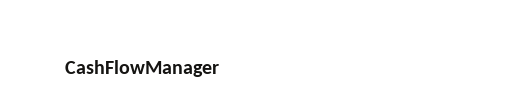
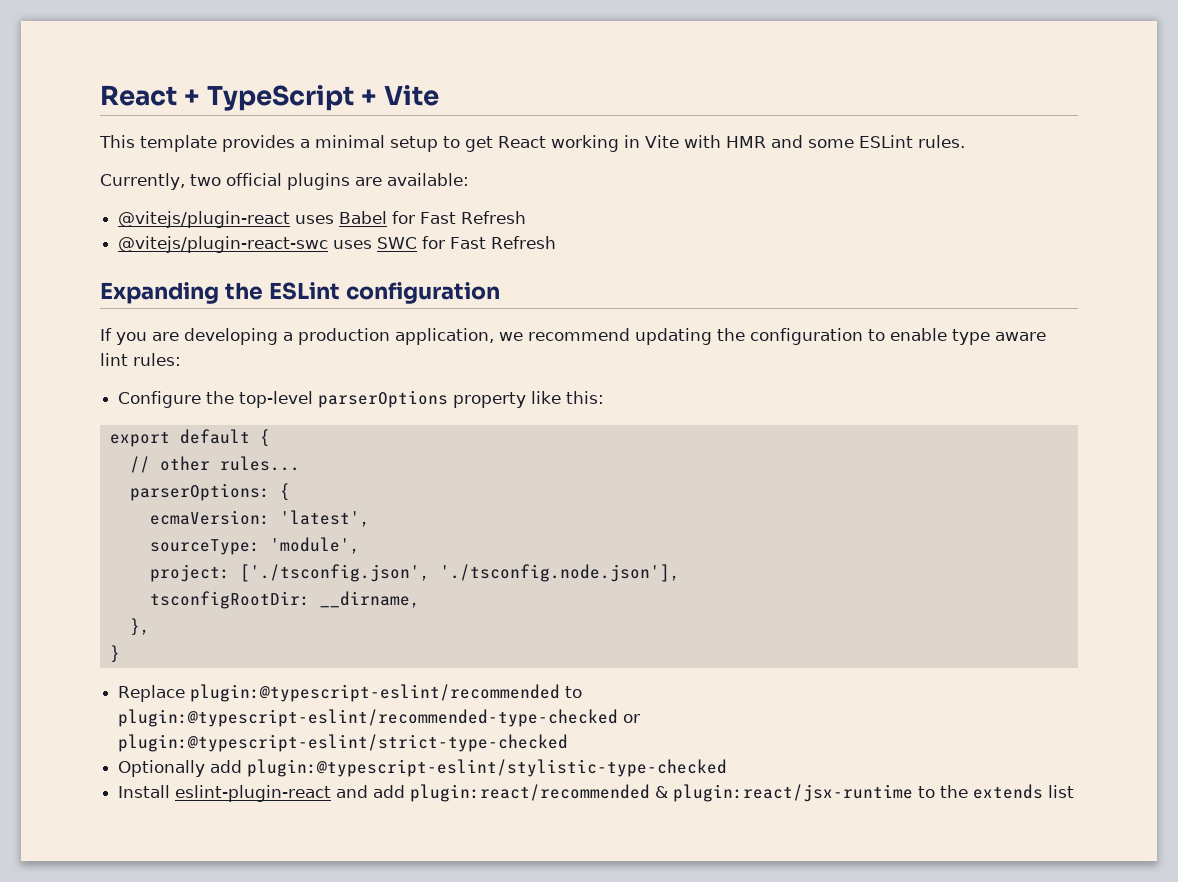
- CashFlowManager
+ React + TypeScript + Vite
+ This template provides a minimal setup to get React working in Vite with HMR and some ESLint rules.
+ Currently, two official plugins are available:
+ @vitejs/plugin-react uses Babel for Fast Refresh
+ @vitejs/plugin-react-swc uses SWC for Fast Refresh
+ Expanding the ESLint configuration
+ If you are developing a production application, we recommend updating the configuration to enable type aware lint rules:
+ Configure the top-level parserOptions property like this:
+ export default {
+ // other rules...
+ parserOptions: {
+ ecmaVersion: 'latest',
+ sourceType: 'module',
+ project: ['./tsconfig.json', './tsconfig.node.json'],
+ tsconfigRootDir: __dirname,
+ },
+ }
+ Replace plugin:@typescript-eslint/recommended to plugin:@typescript-eslint/recommended-type-checked or plugin:@typescript-eslint/strict-type-checked
+ Optionally add plugin:@typescript-eslint/stylistic-type-checked
+ Install eslint-plugin-react and add plugin:react/recommended & plugin:react/jsx-runtime to the extends list

